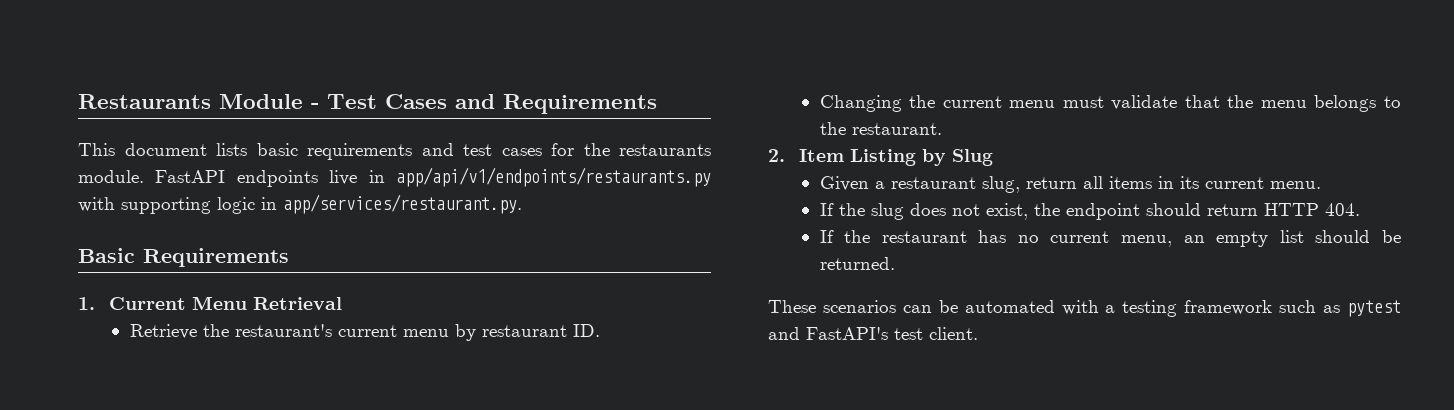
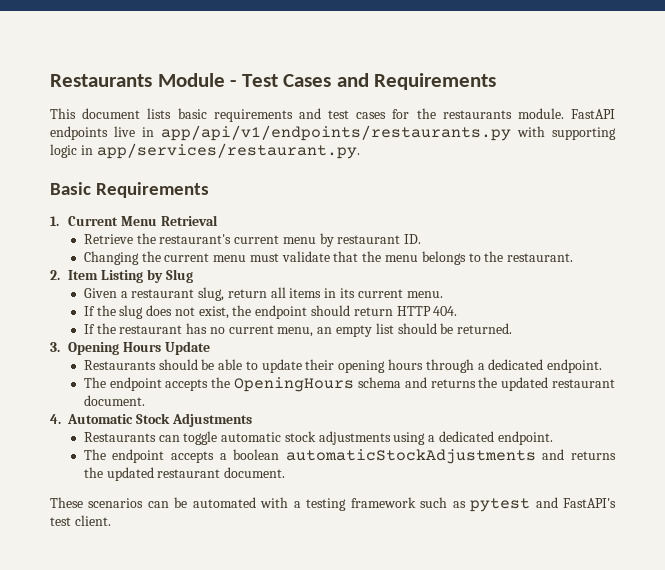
+ 3. Opening Hours Update
+ Restaurants should be able to update their opening hours through a dedicated endpoint.
+ The endpoint accepts the OpeningHours schema and returns the updated restaurant document.
+ 4. Automatic Stock Adjustments
+ Restaurants can toggle automatic stock adjustments using a dedicated endpoint.
+ The endpoint accepts a boolean automaticStockAdjustments and returns the updated restaurant document.

